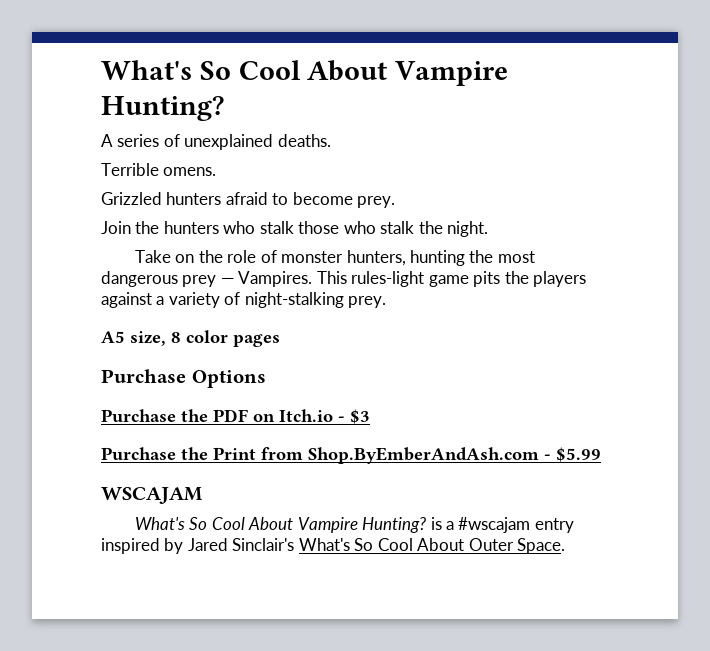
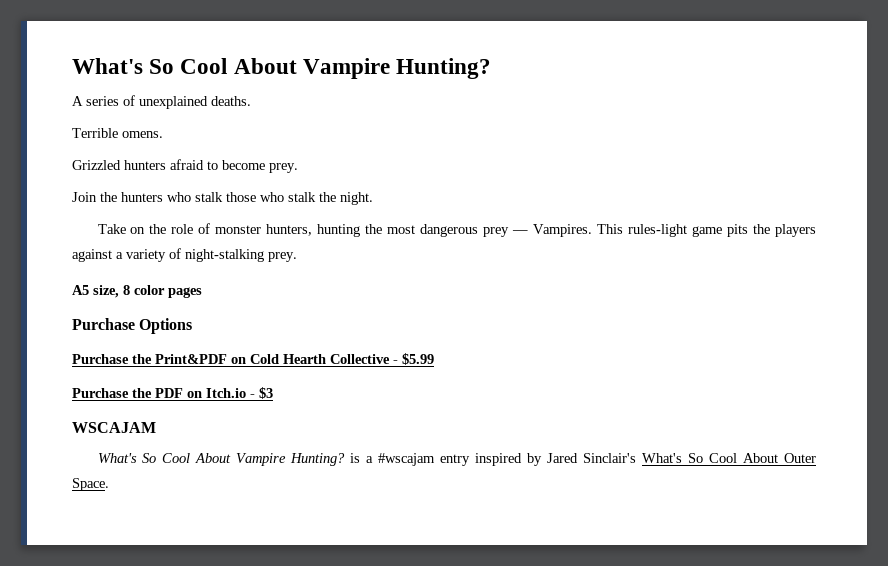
+ Purchase the Print&PDF on Cold Hearth Collective - $5.99
- Purchase the Print from Shop.ByEmberAndAsh.com - $5.99

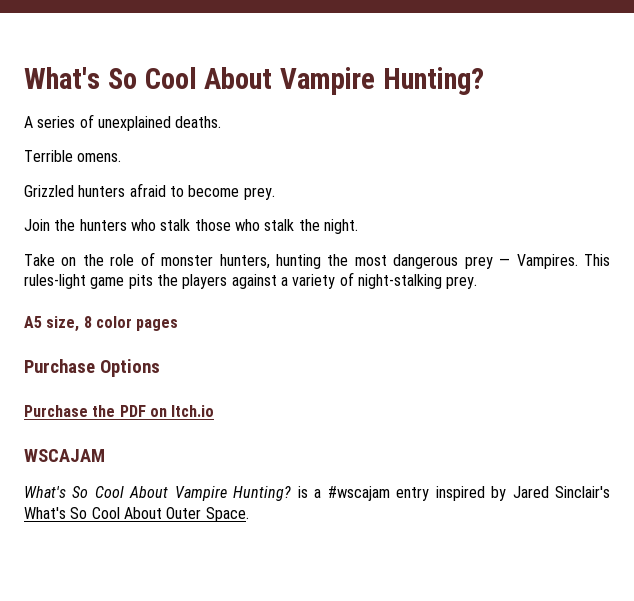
- Purchase the Print&PDF on Cold Hearth Collective - $5.99
- Purchase the PDF on Itch.io - $3
+ Purchase the PDF on Itch.io

